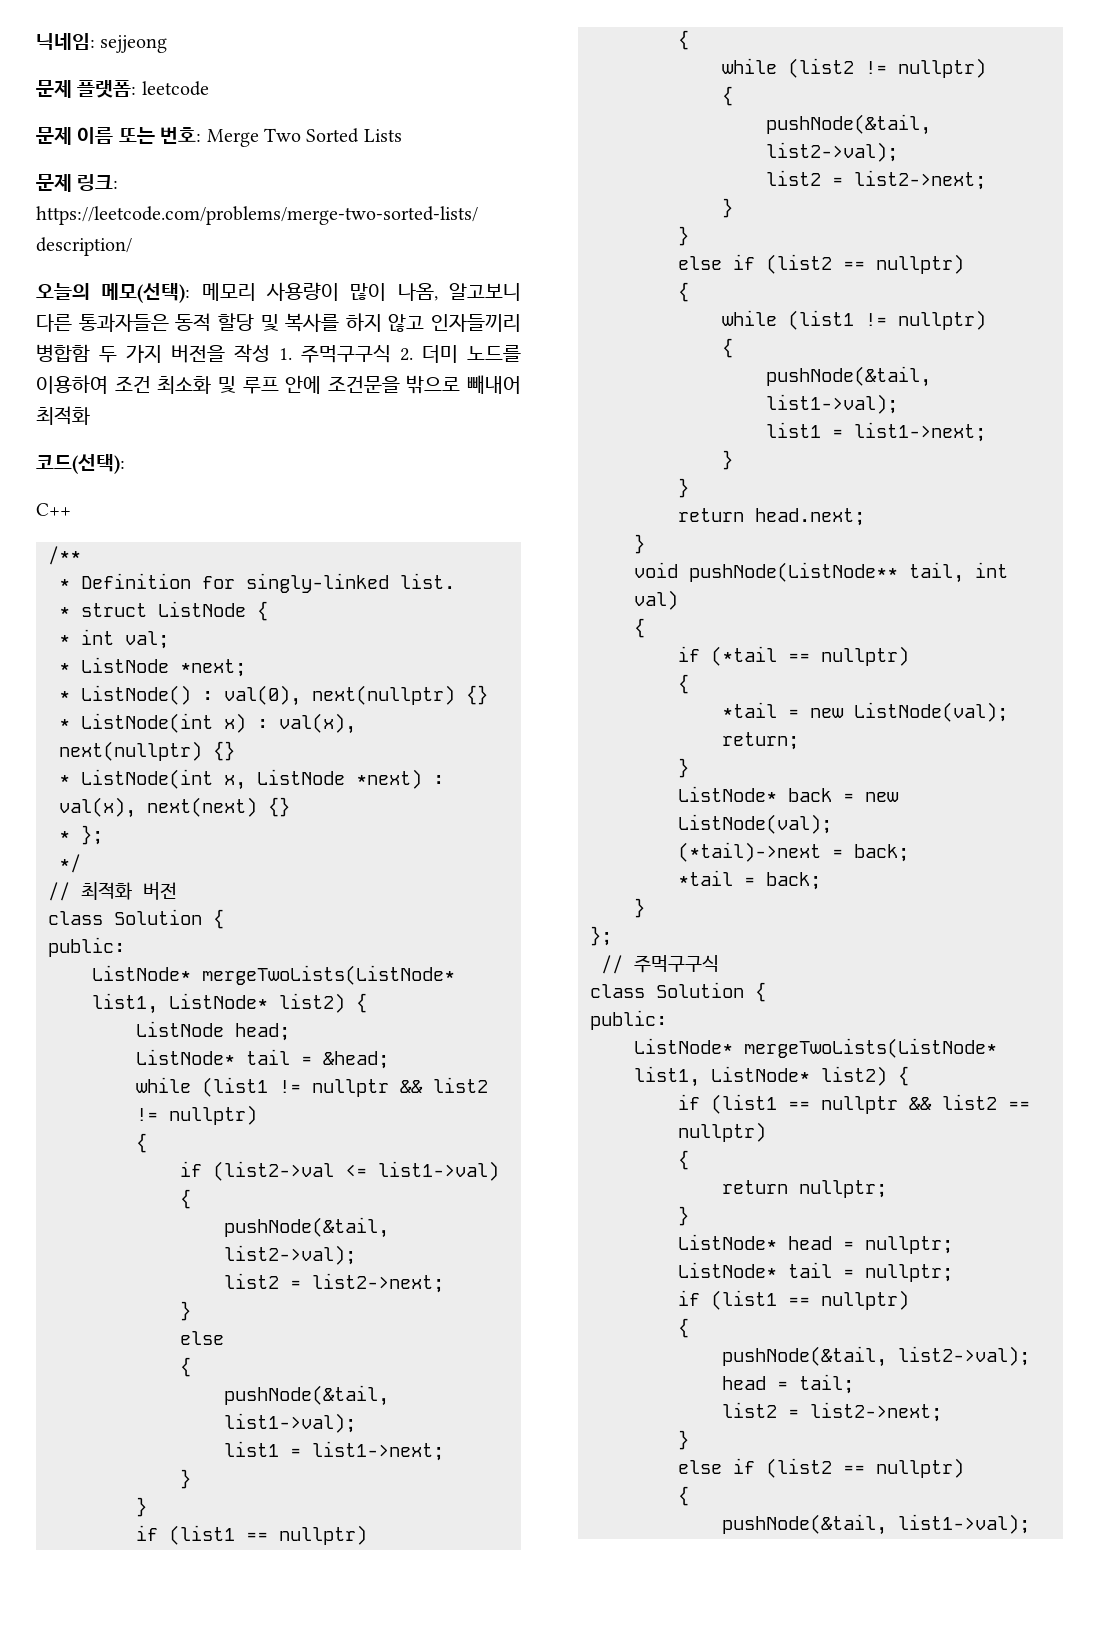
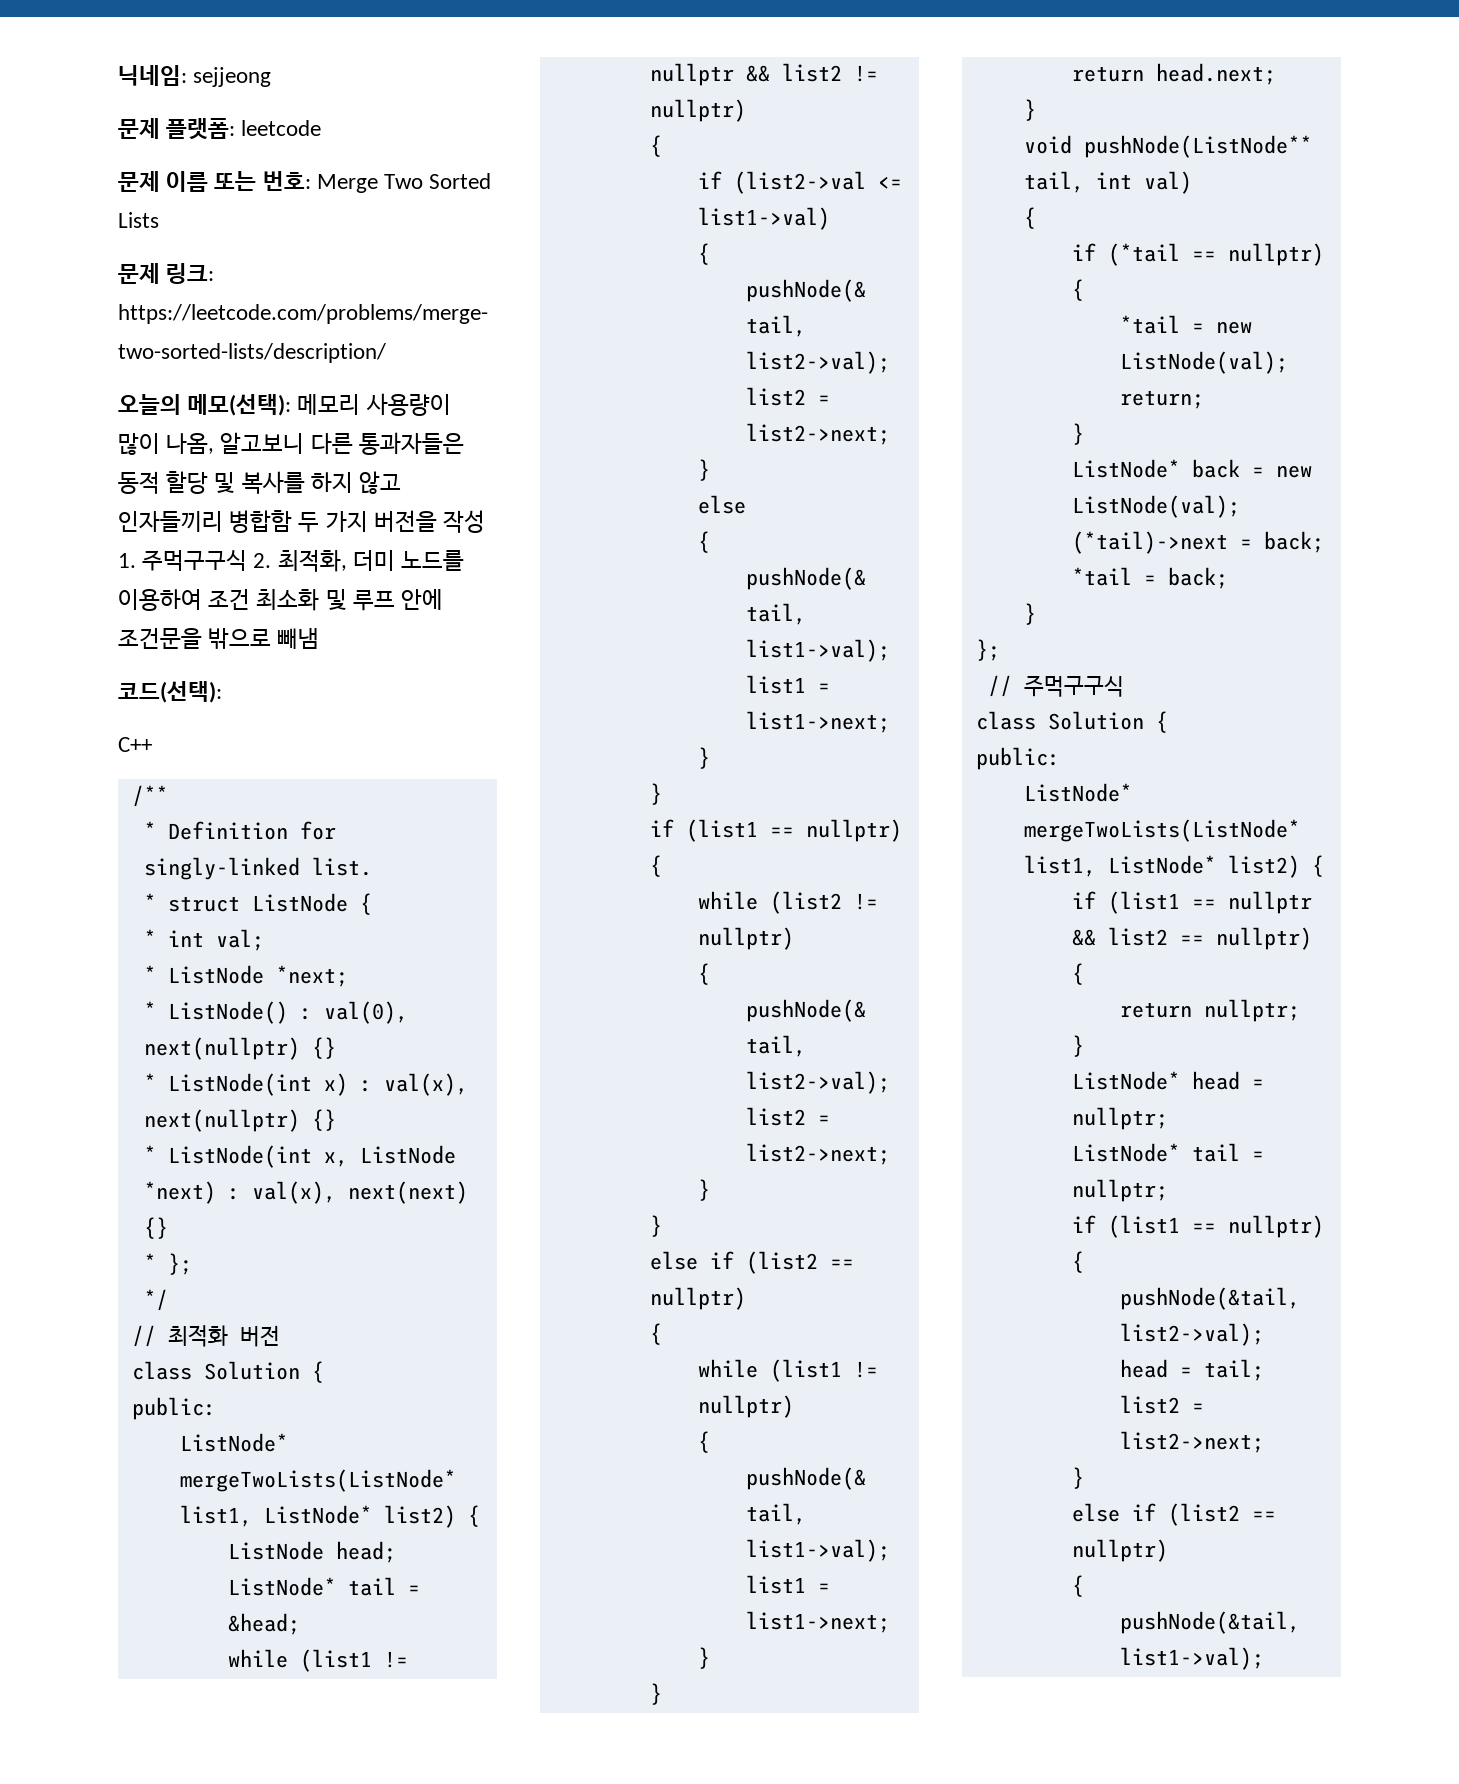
- 오늘의 메모(선택): 메모리 사용량이 많이 나옴, 알고보니 다른 통과자들은 동적 할당 및 복사를 하지 않고 인자들끼리 병합함 두 가지 버전을 작성 1. 주먹구구식 2. 더미 노드를 이용하여 조건 최소화 및 루프 안에 조건문을 밖으로 빼내어 최적화
+ 오늘의 메모(선택): 메모리 사용량이 많이 나옴, 알고보니 다른 통과자들은 동적 할당 및 복사를 하지 않고 인자들끼리 병합함 두 가지 버전을 작성 1. 주먹구구식 2. 최적화, 더미 노드를 이용하여 조건 최소화 및 루프 안에 조건문을 밖으로 빼냄

